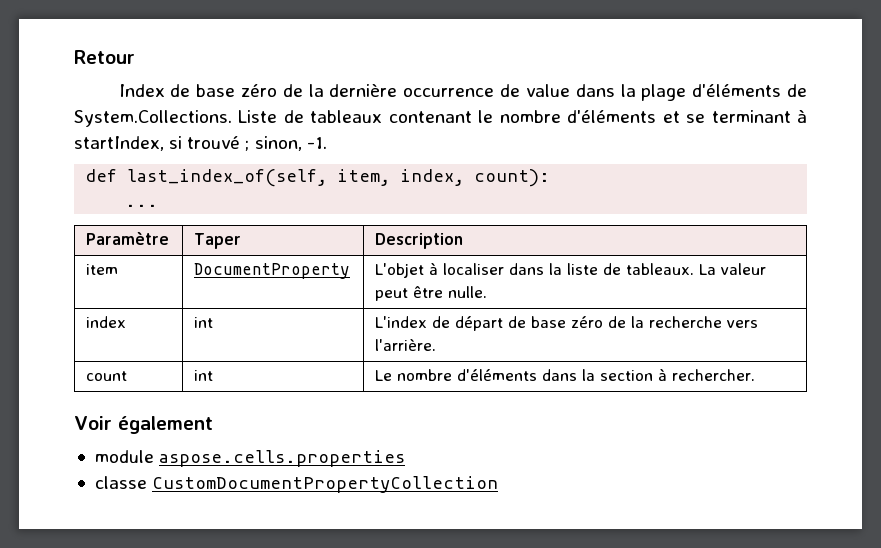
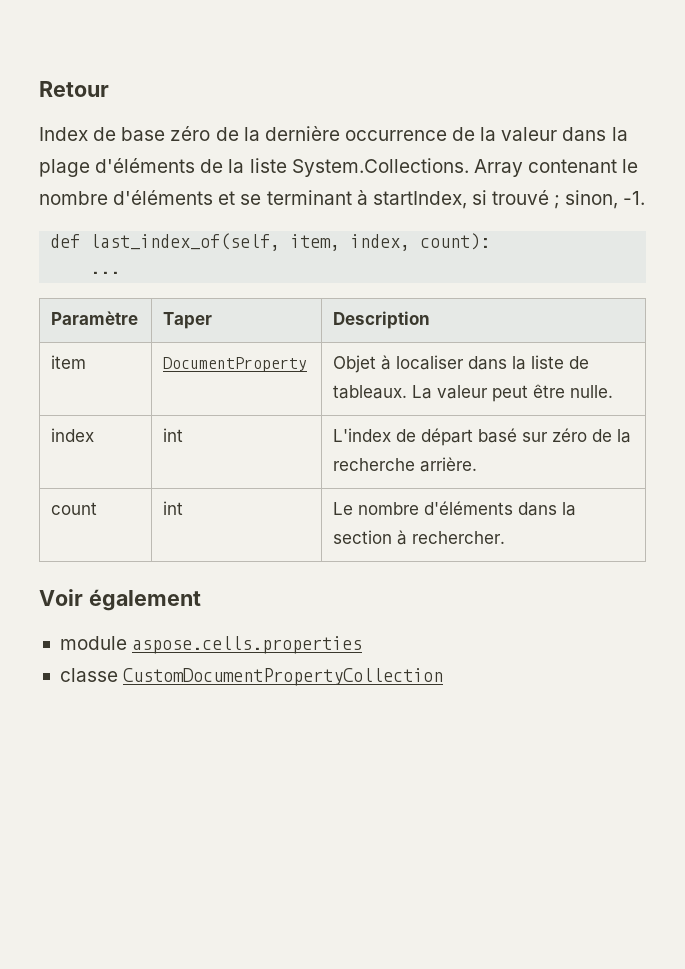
- Index de base zéro de la dernière occurrence de value dans la plage d'éléments de System.Collections. Liste de tableaux contenant le nombre d'éléments et se terminant à startIndex, si trouvé ; sinon, -1.
+ Index de base zéro de la dernière occurrence de la valeur dans la plage d'éléments de la liste System.Collections. Array contenant le nombre d'éléments et se terminant à startIndex, si trouvé ; sinon, -1.
- item | DocumentProperty | L'objet à localiser dans la liste de tableaux. La valeur peut être nulle.
+ item | DocumentProperty | Objet à localiser dans la liste de tableaux. La valeur peut être nulle.
- index | int | L'index de départ de base zéro de la recherche vers l'arrière.
+ index | int | L'index de départ basé sur zéro de la recherche arrière.

